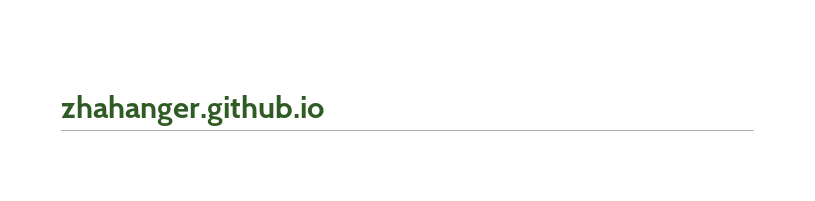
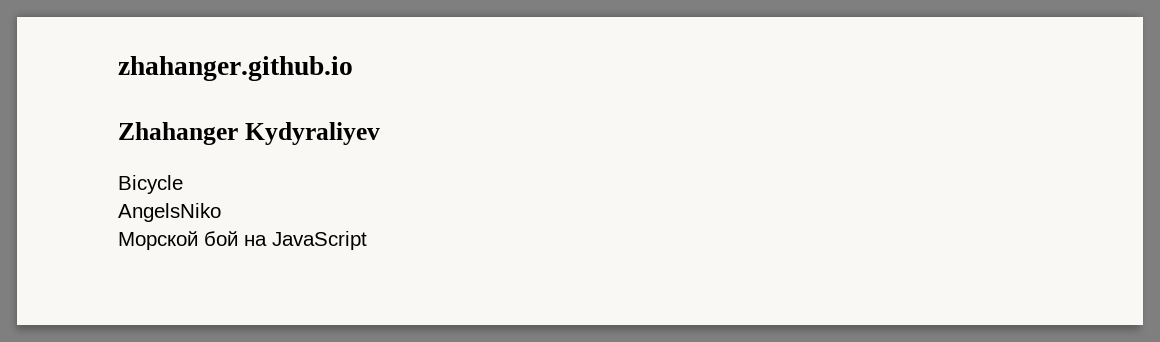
+ Zhahanger Kydyraliyev
+ Bicycle
+ AngelsNiko
+ Морской бой на JavaScript

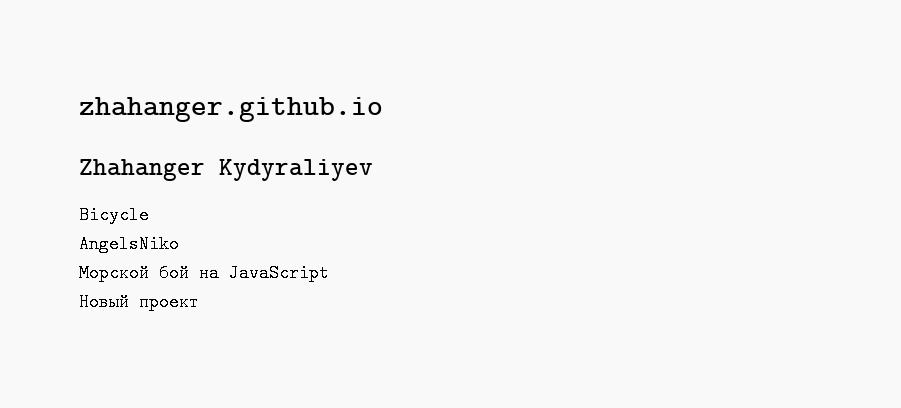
+ Новый проект

